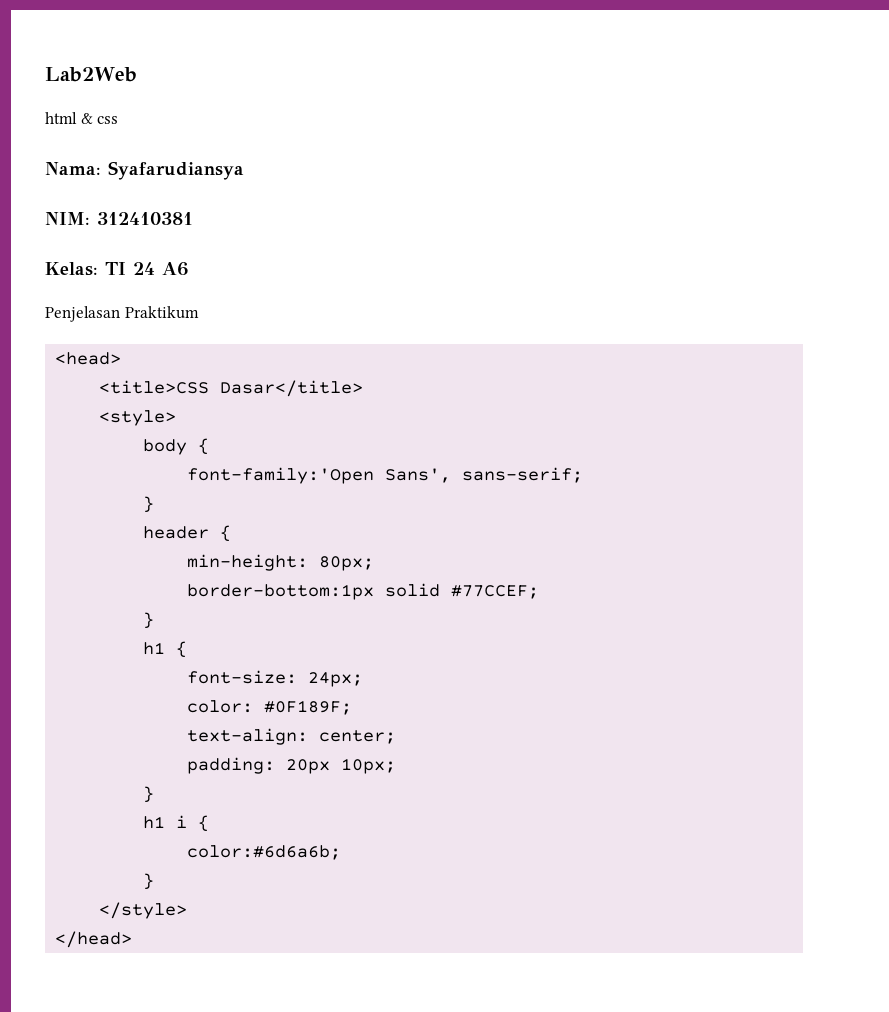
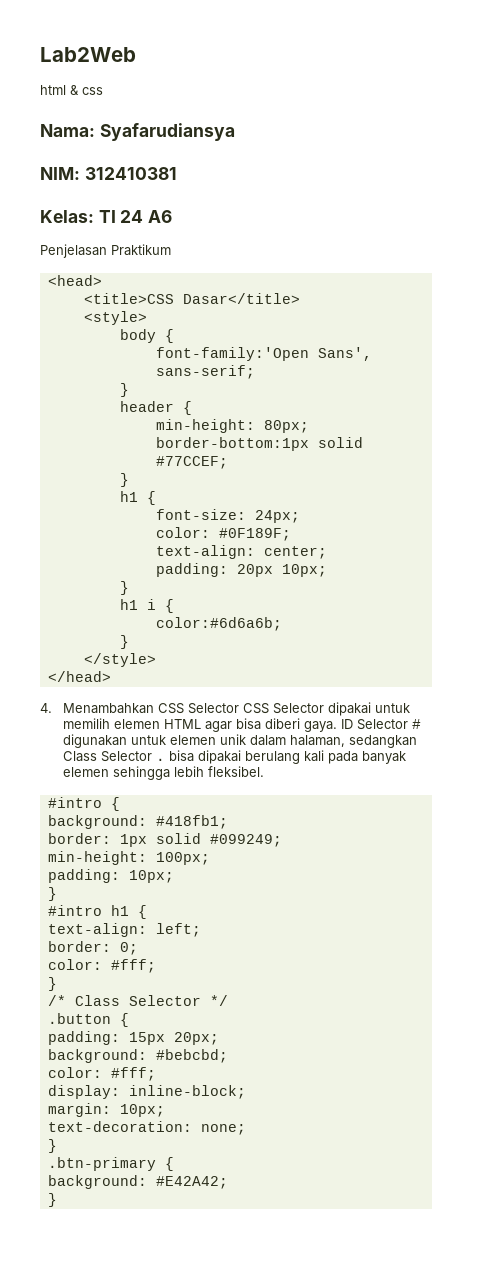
+ 4. Menambahkan CSS Selector CSS Selector dipakai untuk memilih elemen HTML agar bisa diberi gaya. ID Selector # digunakan untuk elemen unik dalam halaman, sedangkan Class Selector . bisa dipakai berulang kali pada banyak elemen sehingga lebih fleksibel.
+ #intro {
+ background: #418fb1;
+ border: 1px solid #099249;
+ min-height: 100px;
+ padding: 10px;
+ }
+ #intro h1 {
+ text-align: left;
+ border: 0;
+ color: #fff;
+ }
+ /* Class Selector */
+ .button {
+ padding: 15px 20px;
+ background: #bebcbd;
+ color: #fff;
+ display: inline-block;
+ margin: 10px;
+ text-decoration: none;
+ }
+ .btn-primary {
+ background: #E42A42;
+ }

